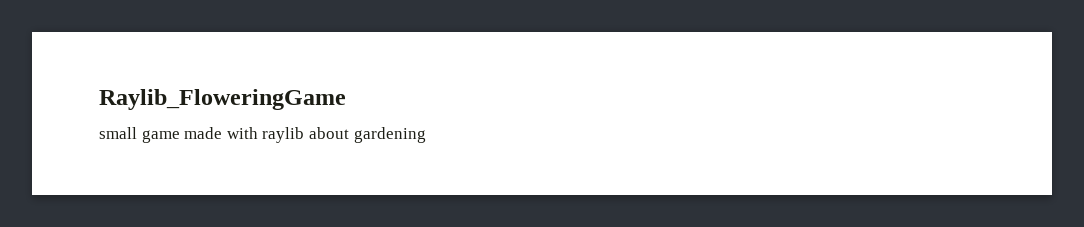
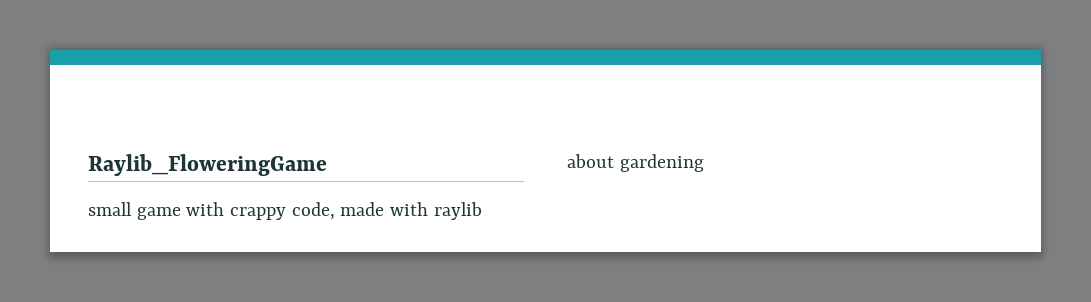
- small game made with raylib about gardening
+ small game with crappy code, made with raylib about gardening

